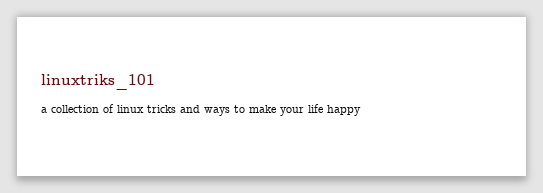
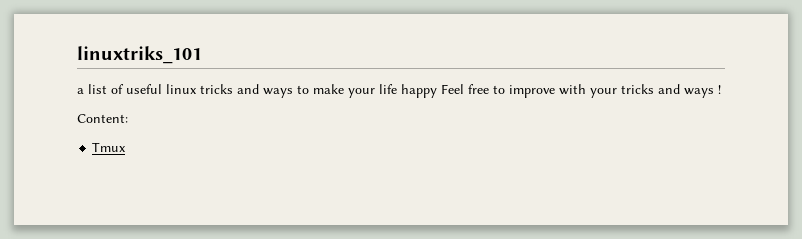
- a collection of linux tricks and ways to make your life happy
+ a list of useful linux tricks and ways to make your life happy Feel free to improve with your tricks and ways !
+ Content:
+ Tmux

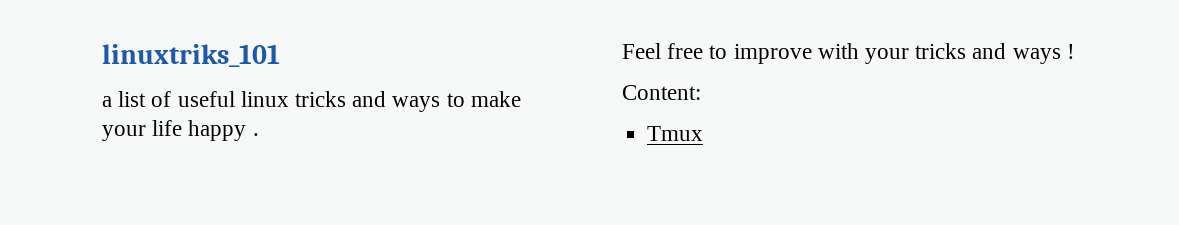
- a list of useful linux tricks and ways to make your life happy Feel free to improve with your tricks and ways !
+ a list of useful linux tricks and ways to make your life happy .
+ Feel free to improve with your tricks and ways !

